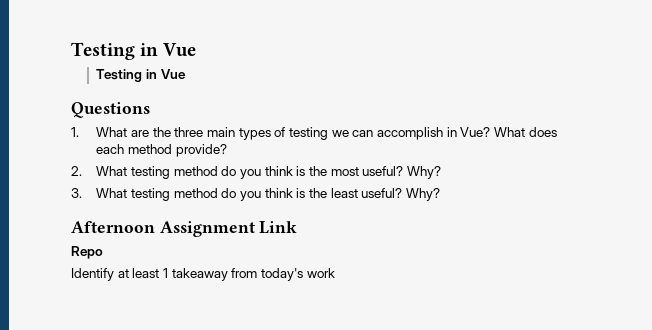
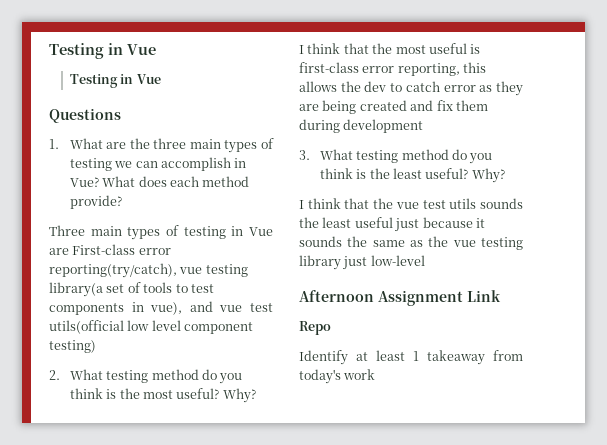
+ Three main types of testing in Vue are First-class error reporting(try/catch), vue testing library(a set of tools to test components in vue), and vue test utils(official low level component testing)
+ I think that the most useful is first-class error reporting, this allows the dev to catch error as they are being created and fix them during development
+ I think that the vue test utils sounds the least useful just because it sounds the same as the vue testing library just low-level

